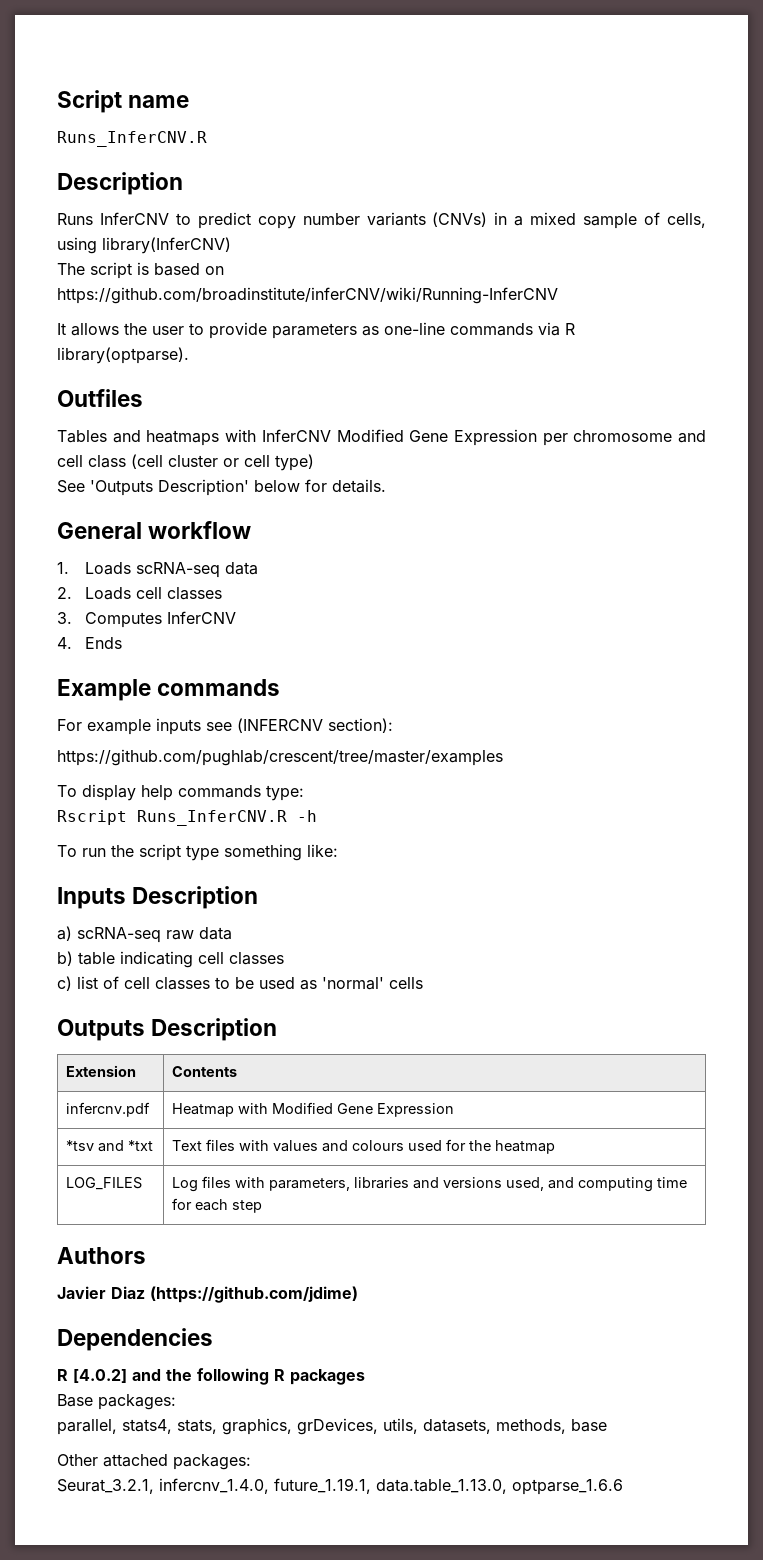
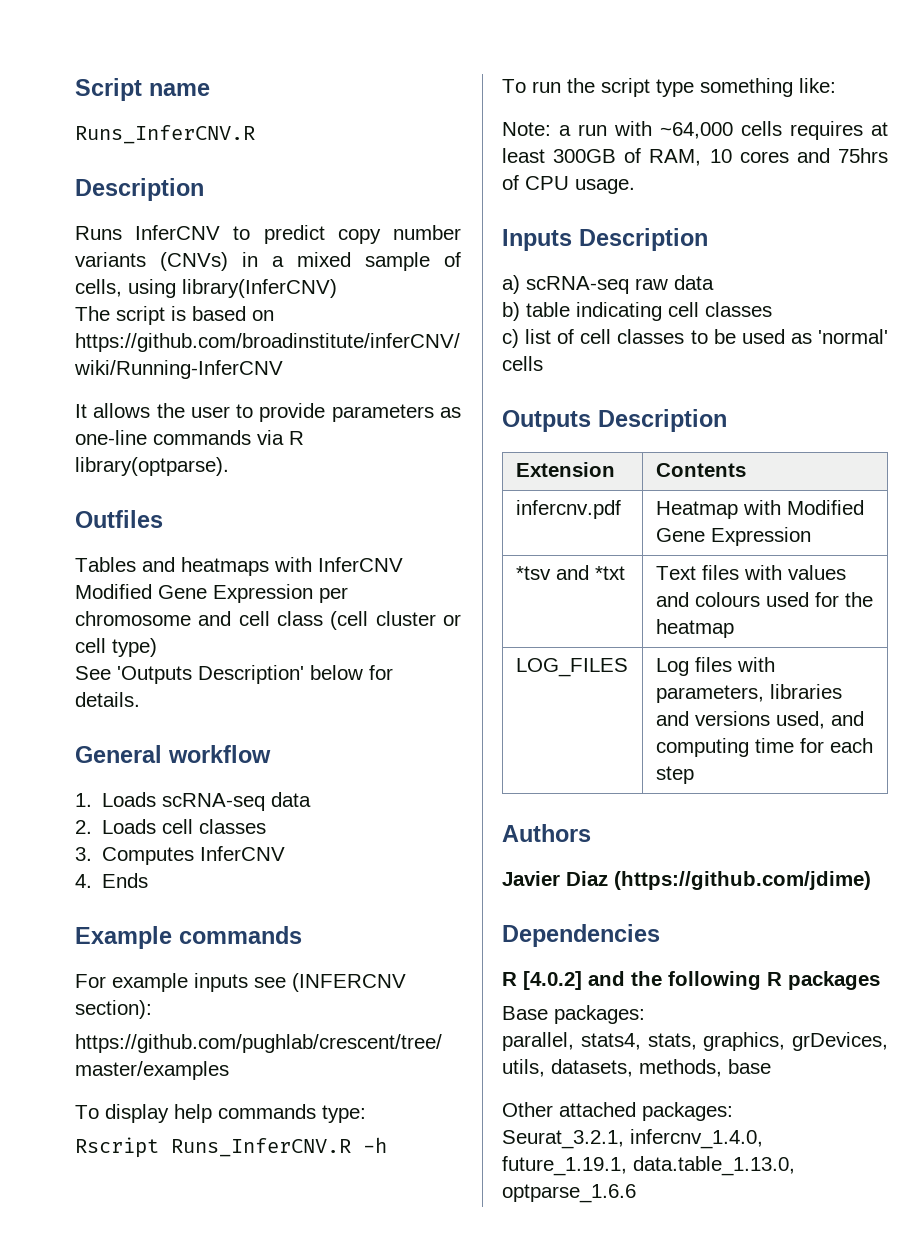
+ Note: a run with ~64,000 cells requires at least 300GB of RAM, 10 cores and 75hrs of CPU usage.

